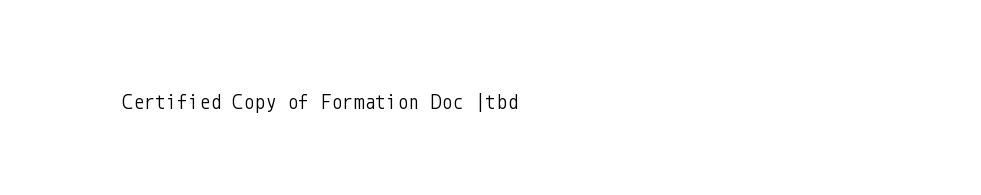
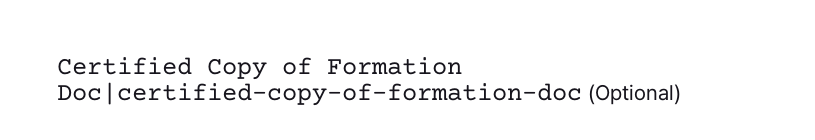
- Certified Copy of Formation Doc |tbd
+ Certified Copy of Formation Doc|certified-copy-of-formation-doc (Optional)

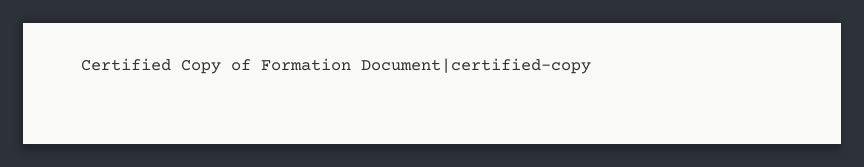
- Certified Copy of Formation Doc|certified-copy-of-formation-doc (Optional)
+ Certified Copy of Formation Document|certified-copy

